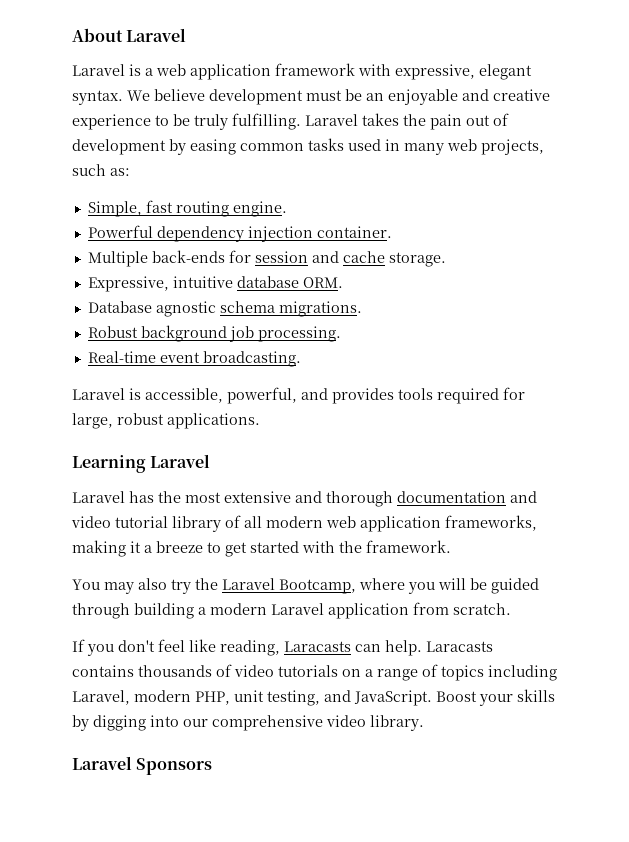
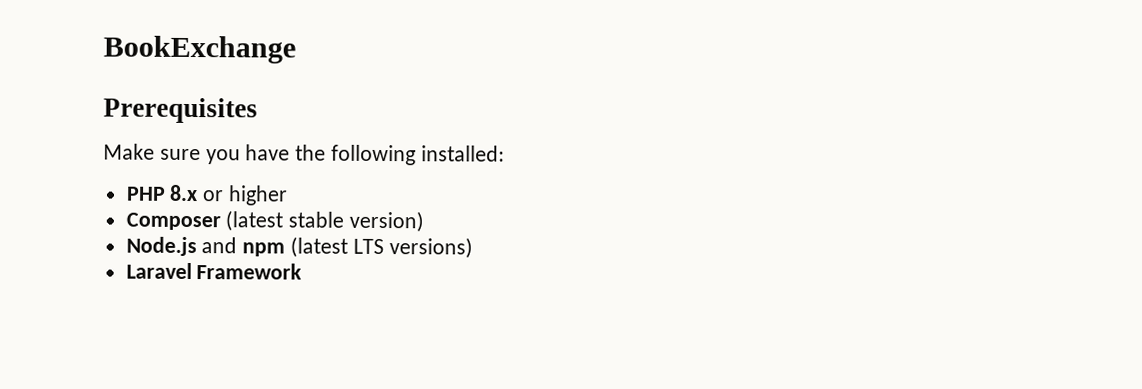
- About Laravel
- Laravel is a web application framework with expressive, elegant syntax. We believe development must be an enjoyable and creative experience to be truly fulfilling. Laravel takes the pain out of development by easing common tasks used in many web projects, such as:
- Simple, fast routing engine.
- Powerful dependency injection container.
- Multiple back-ends for session and cache storage.
- Expressive, intuitive database ORM.
- Database agnostic schema migrations.
- Robust background job processing.
- Real-time event broadcasting.
- Laravel is accessible, powerful, and provides tools required for large, robust applications.
- Learning Laravel
- Laravel has the most extensive and thorough documentation and video tutorial library of all modern web application frameworks, making it a breeze to get started with the framework.
- You may also try the Laravel Bootcamp, where you will be guided through building a modern Laravel application from scratch.
- If you don't feel like reading, Laracasts can help. Laracasts contains thousands of video tutorials on a range of topics including Laravel, modern PHP, unit testing, and JavaScript. Boost your skills by digging into our comprehensive video library.
- Laravel Sponsors
+ BookExchange
+ Prerequisites
+ Make sure you have the following installed:
+ PHP 8.x or higher
+ Composer (latest stable version)
+ Node.js and npm (latest LTS versions)
+ Laravel Framework

